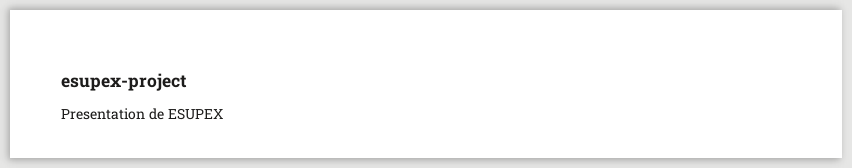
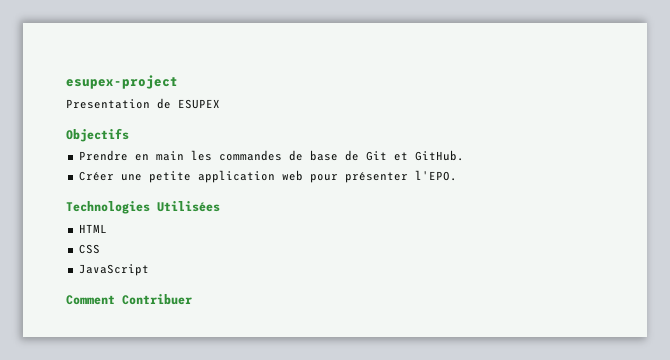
+ Objectifs
+ Prendre en main les commandes de base de Git et GitHub.
+ Créer une petite application web pour présenter l'EPO.
+ Technologies Utilisées
+ HTML
+ CSS
+ JavaScript
+ Comment Contribuer

